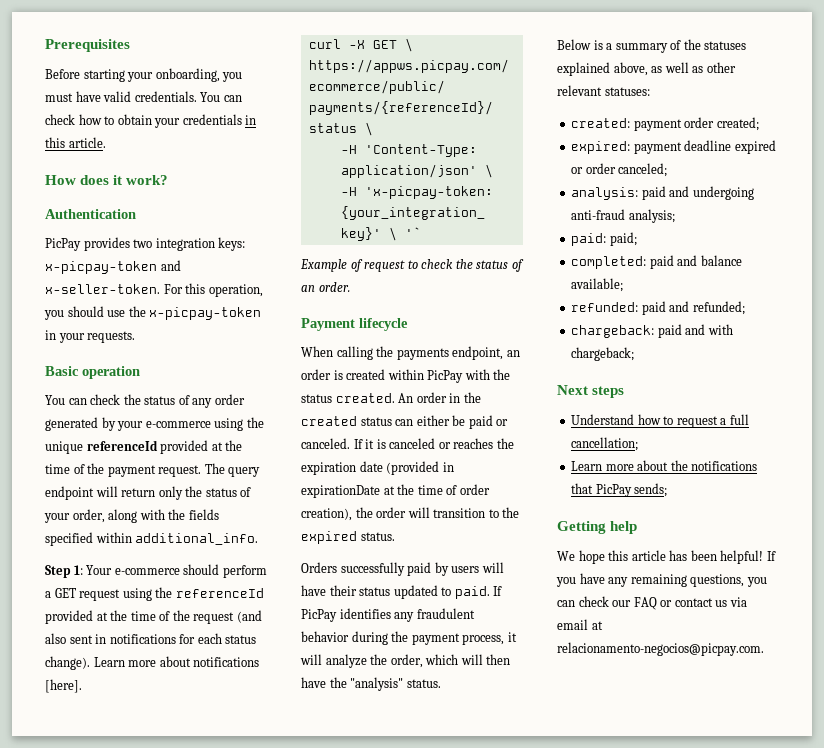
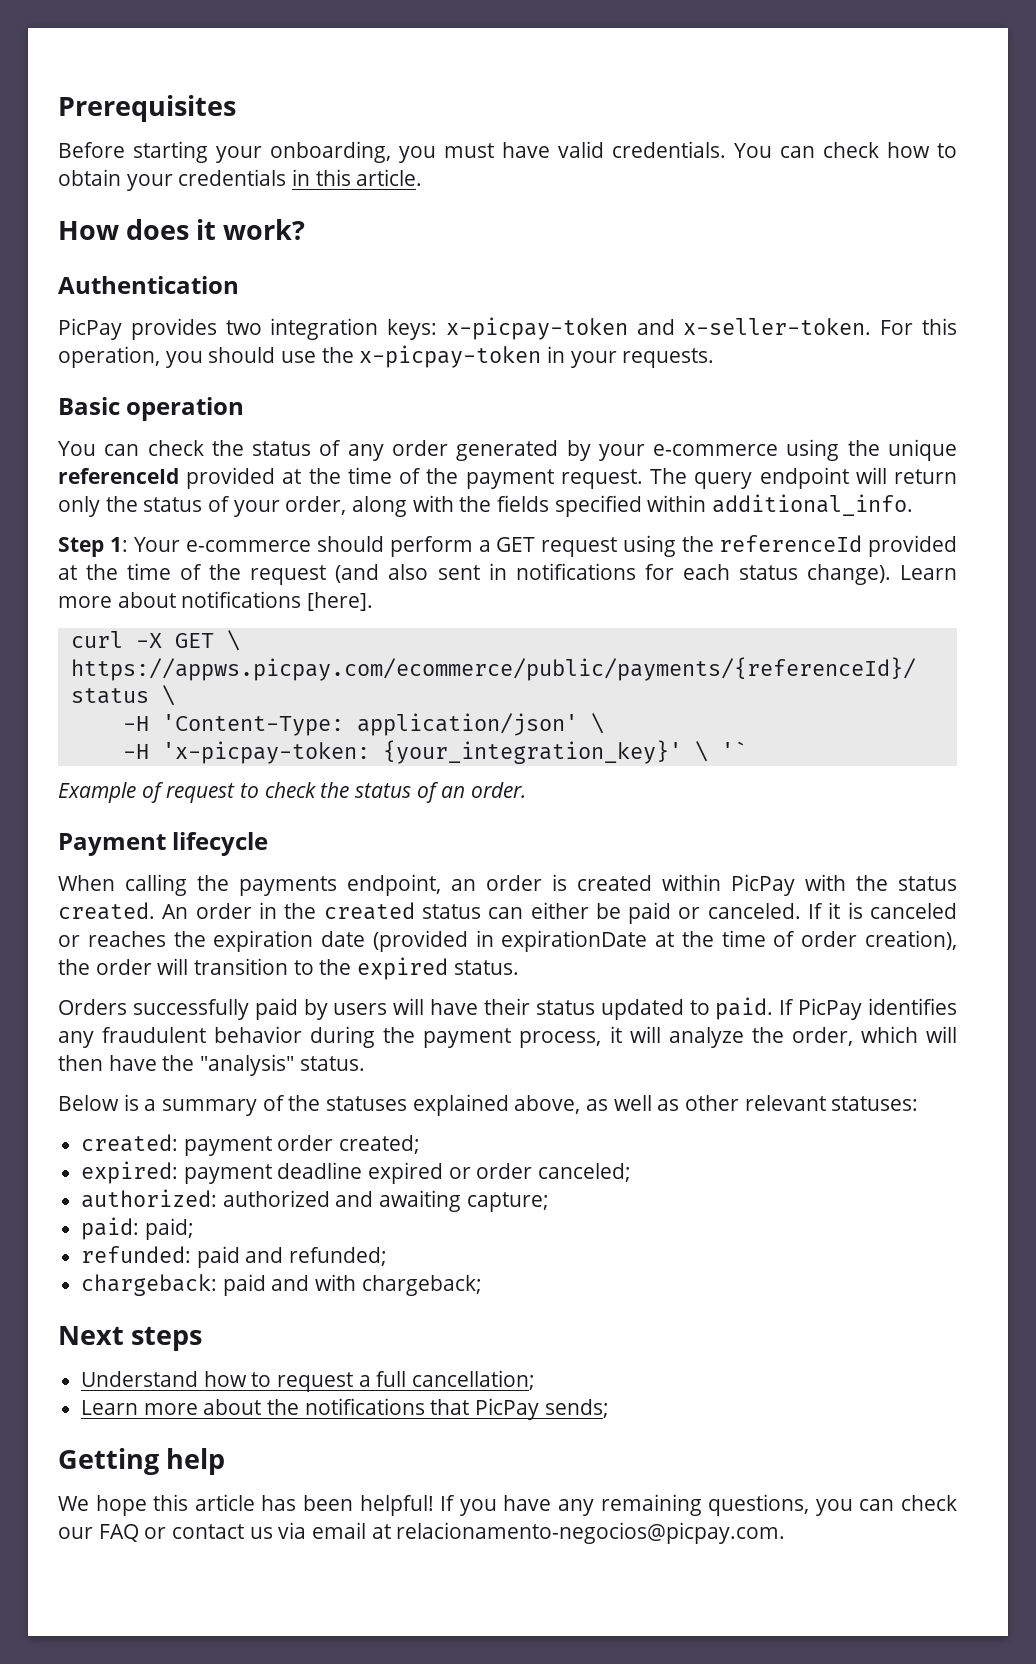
- analysis: paid and undergoing anti-fraud analysis;
+ authorized: authorized and awaiting capture;
  paid: paid;
- completed: paid and balance available;

